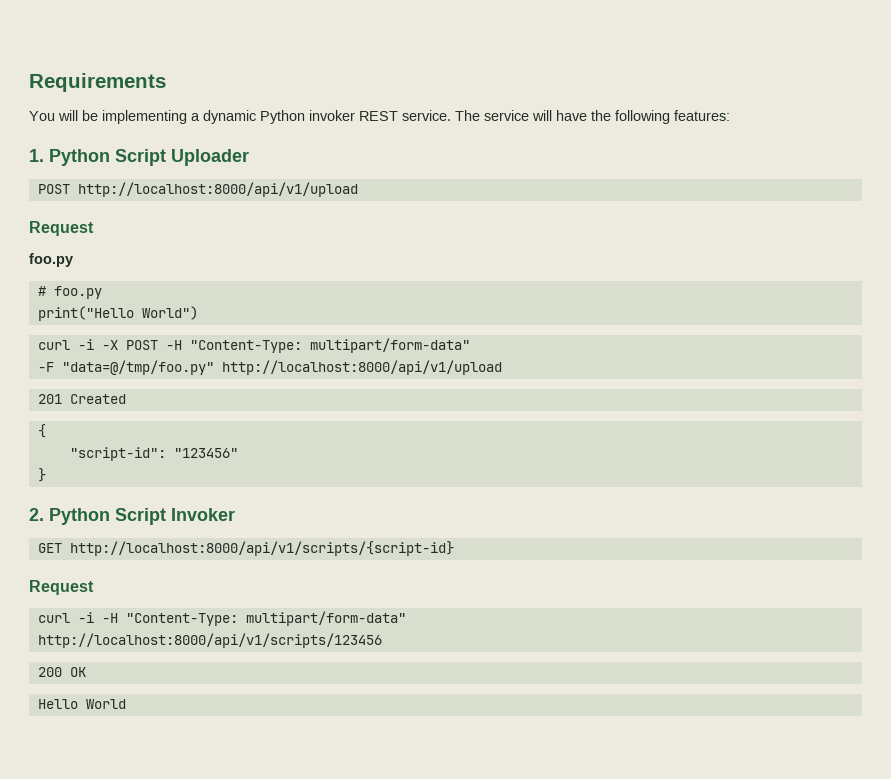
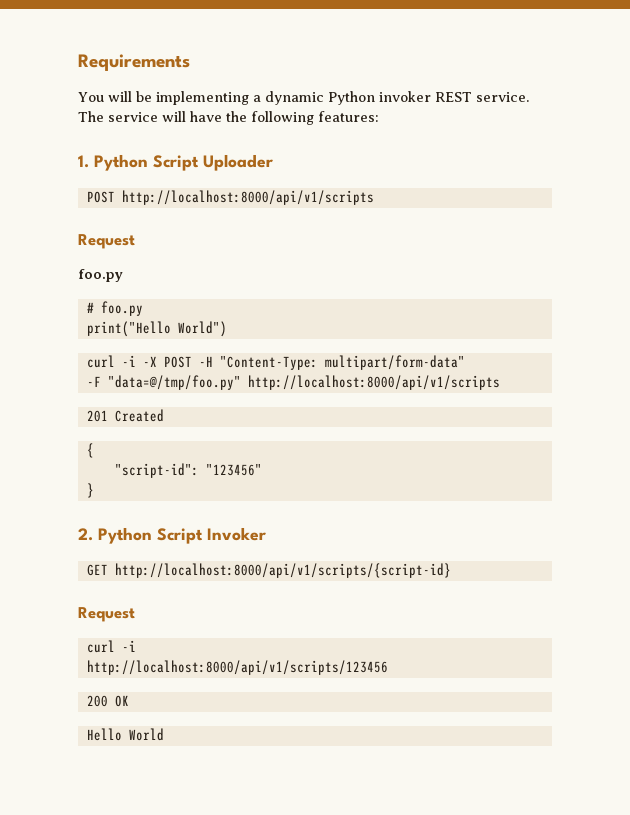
- POST http://localhost:8000/api/v1/upload
+ POST http://localhost:8000/api/v1/scripts
- -F "data=@/tmp/foo.py" http://localhost:8000/api/v1/upload
+ -F "data=@/tmp/foo.py" http://localhost:8000/api/v1/scripts
  GET http://localhost:8000/api/v1/scripts/{script-id}
  Request
- curl -i -H "Content-Type: multipart/form-data"
+ curl -i

